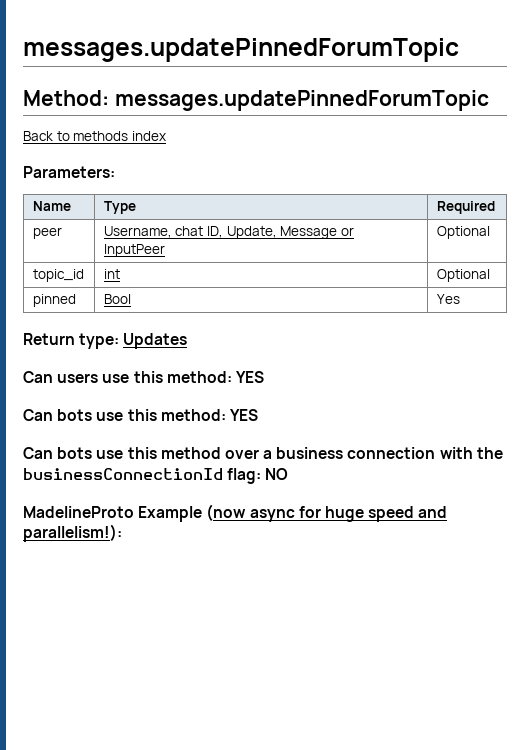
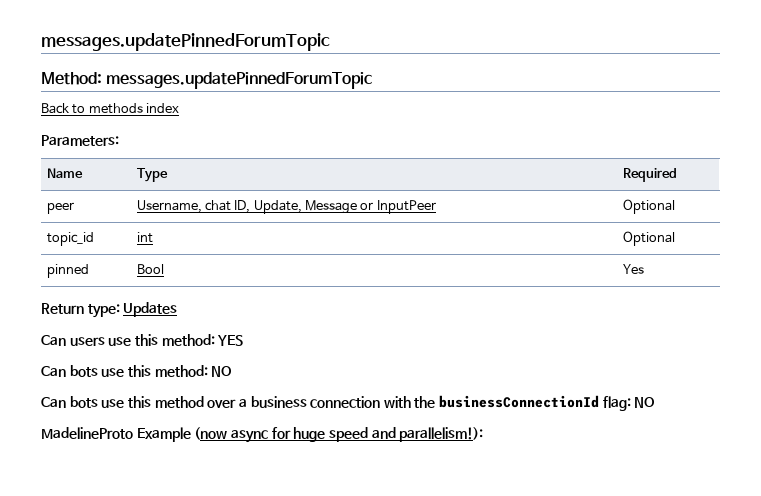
- Can bots use this method: YES
+ Can bots use this method: NO

